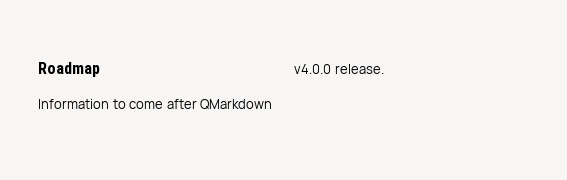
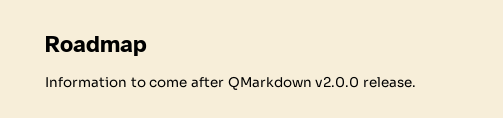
- Information to come after QMarkdown v4.0.0 release.
+ Information to come after QMarkdown v2.0.0 release.

